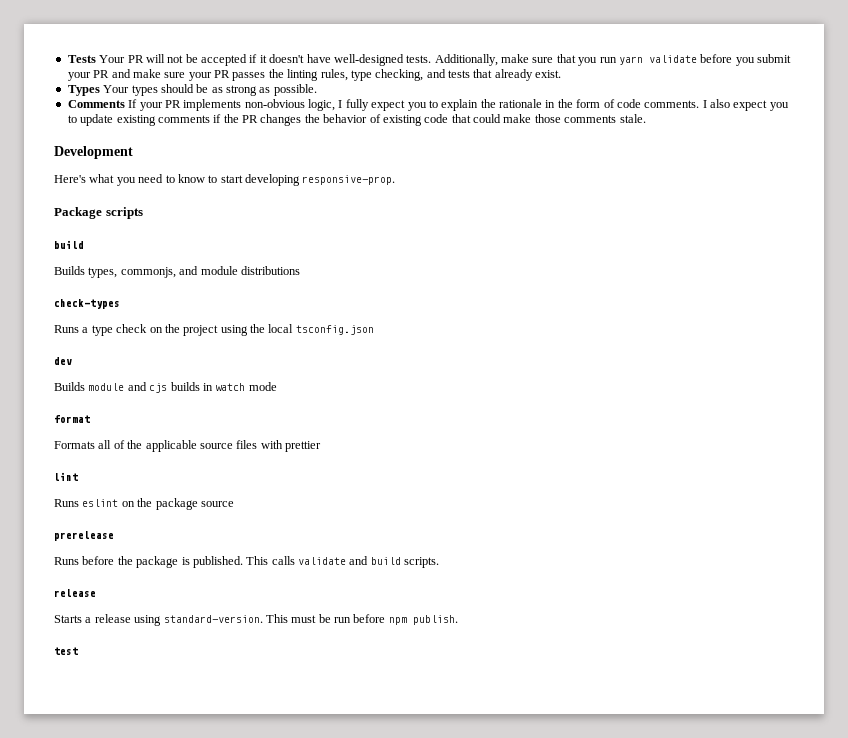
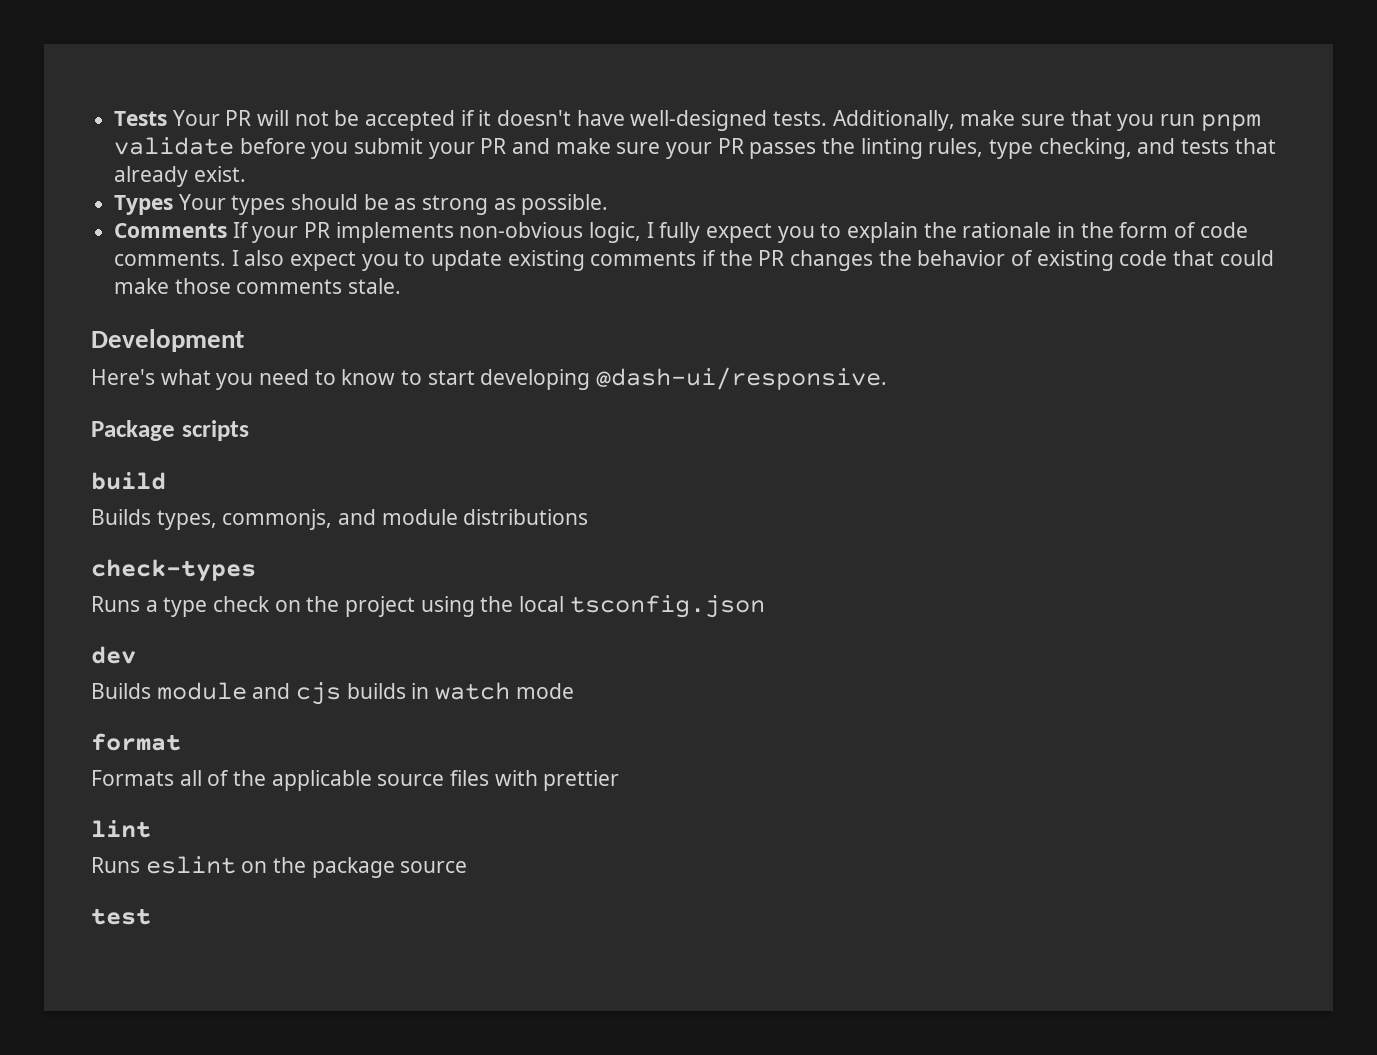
- Additionally, make sure that you run yarn validate before you submit your PR and make sure your PR passes the linting rules, type checking, and tests that already exist.
+ Additionally, make sure that you run pnpm validate before you submit your PR and make sure your PR passes the linting rules, type checking, and tests that already exist.
- Here's what you need to know to start developing responsive-prop.
+ Here's what you need to know to start developing @dash-ui/responsive.
- prerelease
- Runs before the package is published. This calls validate and build scripts.
- release
- Starts a release using standard-version. This must be run before npm publish.

